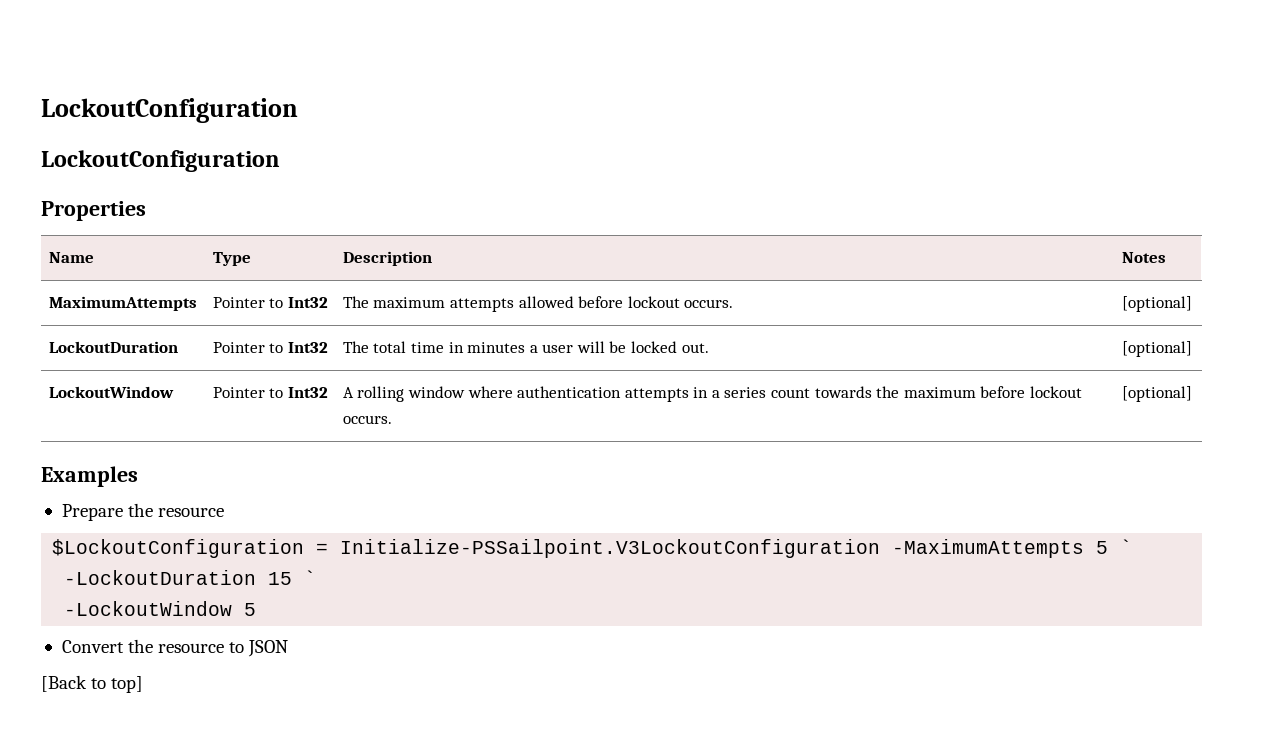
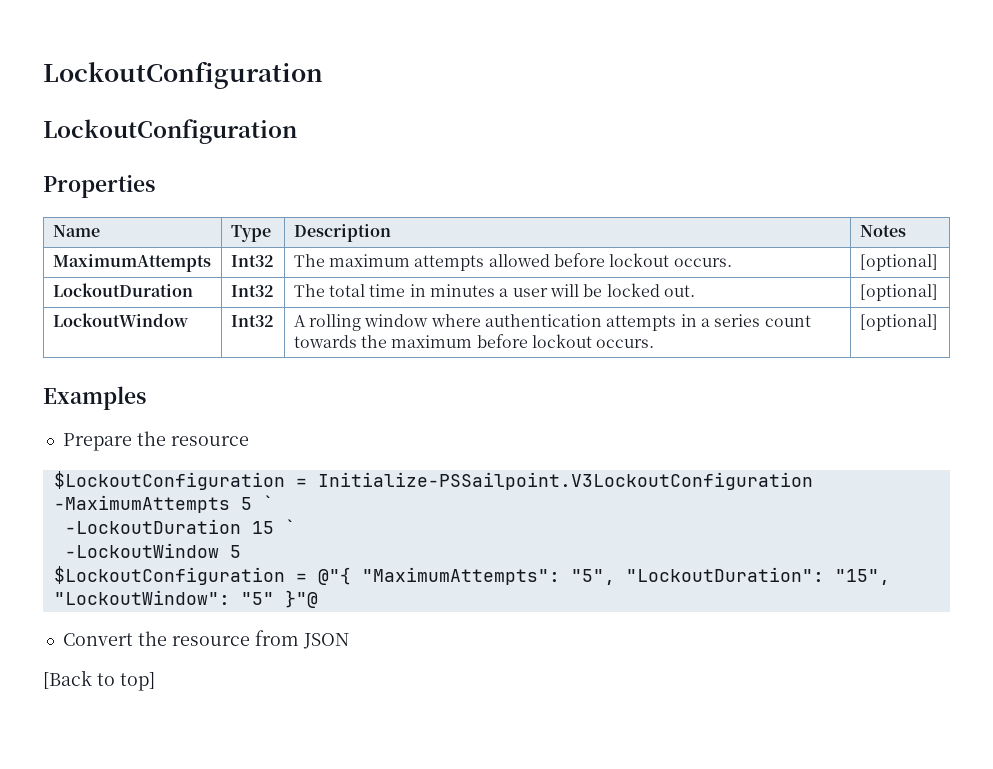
- MaximumAttempts | Pointer to Int32 | The maximum attempts allowed before lockout occurs. | [optional]
+ MaximumAttempts | Int32 | The maximum attempts allowed before lockout occurs. | [optional]
- LockoutDuration | Pointer to Int32 | The total time in minutes a user will be locked out. | [optional]
+ LockoutDuration | Int32 | The total time in minutes a user will be locked out. | [optional]
- LockoutWindow | Pointer to Int32 | A rolling window where authentication attempts in a series count towards the maximum before lockout occurs. | [optional]
+ LockoutWindow | Int32 | A rolling window where authentication attempts in a series count towards the maximum before lockout occurs. | [optional]
+ $LockoutConfiguration = @"{ "MaximumAttempts": "5", "LockoutDuration": "15", "LockoutWindow": "5" }"@
- Convert the resource to JSON
+ Convert the resource from JSON

